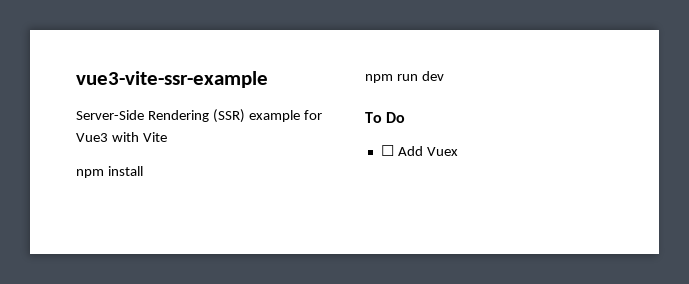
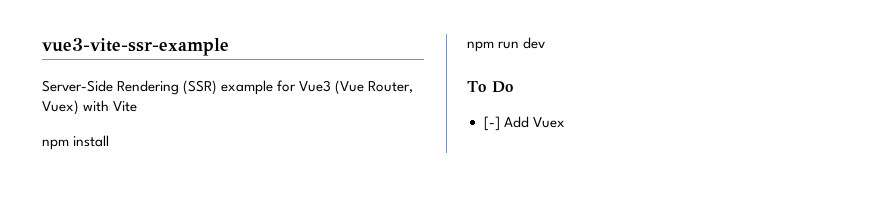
- Server-Side Rendering (SSR) example for Vue3 with Vite
+ Server-Side Rendering (SSR) example for Vue3 (Vue Router, Vuex) with Vite
- ☐ Add Vuex
+ [-] Add Vuex

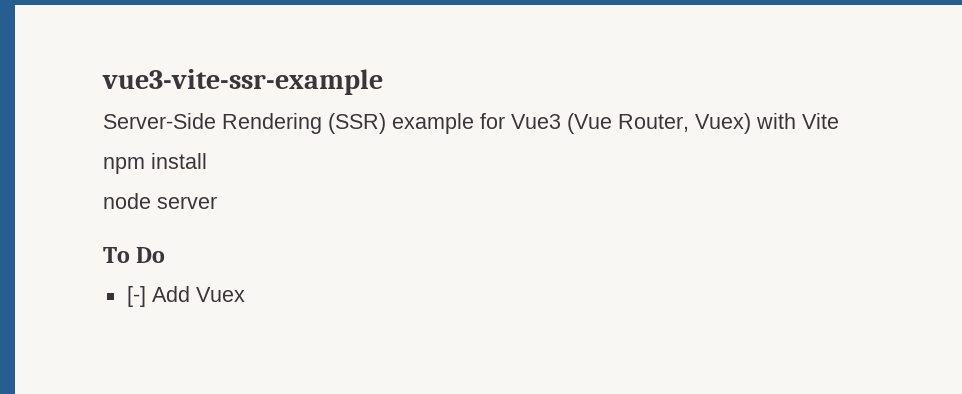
- npm run dev
+ node server

